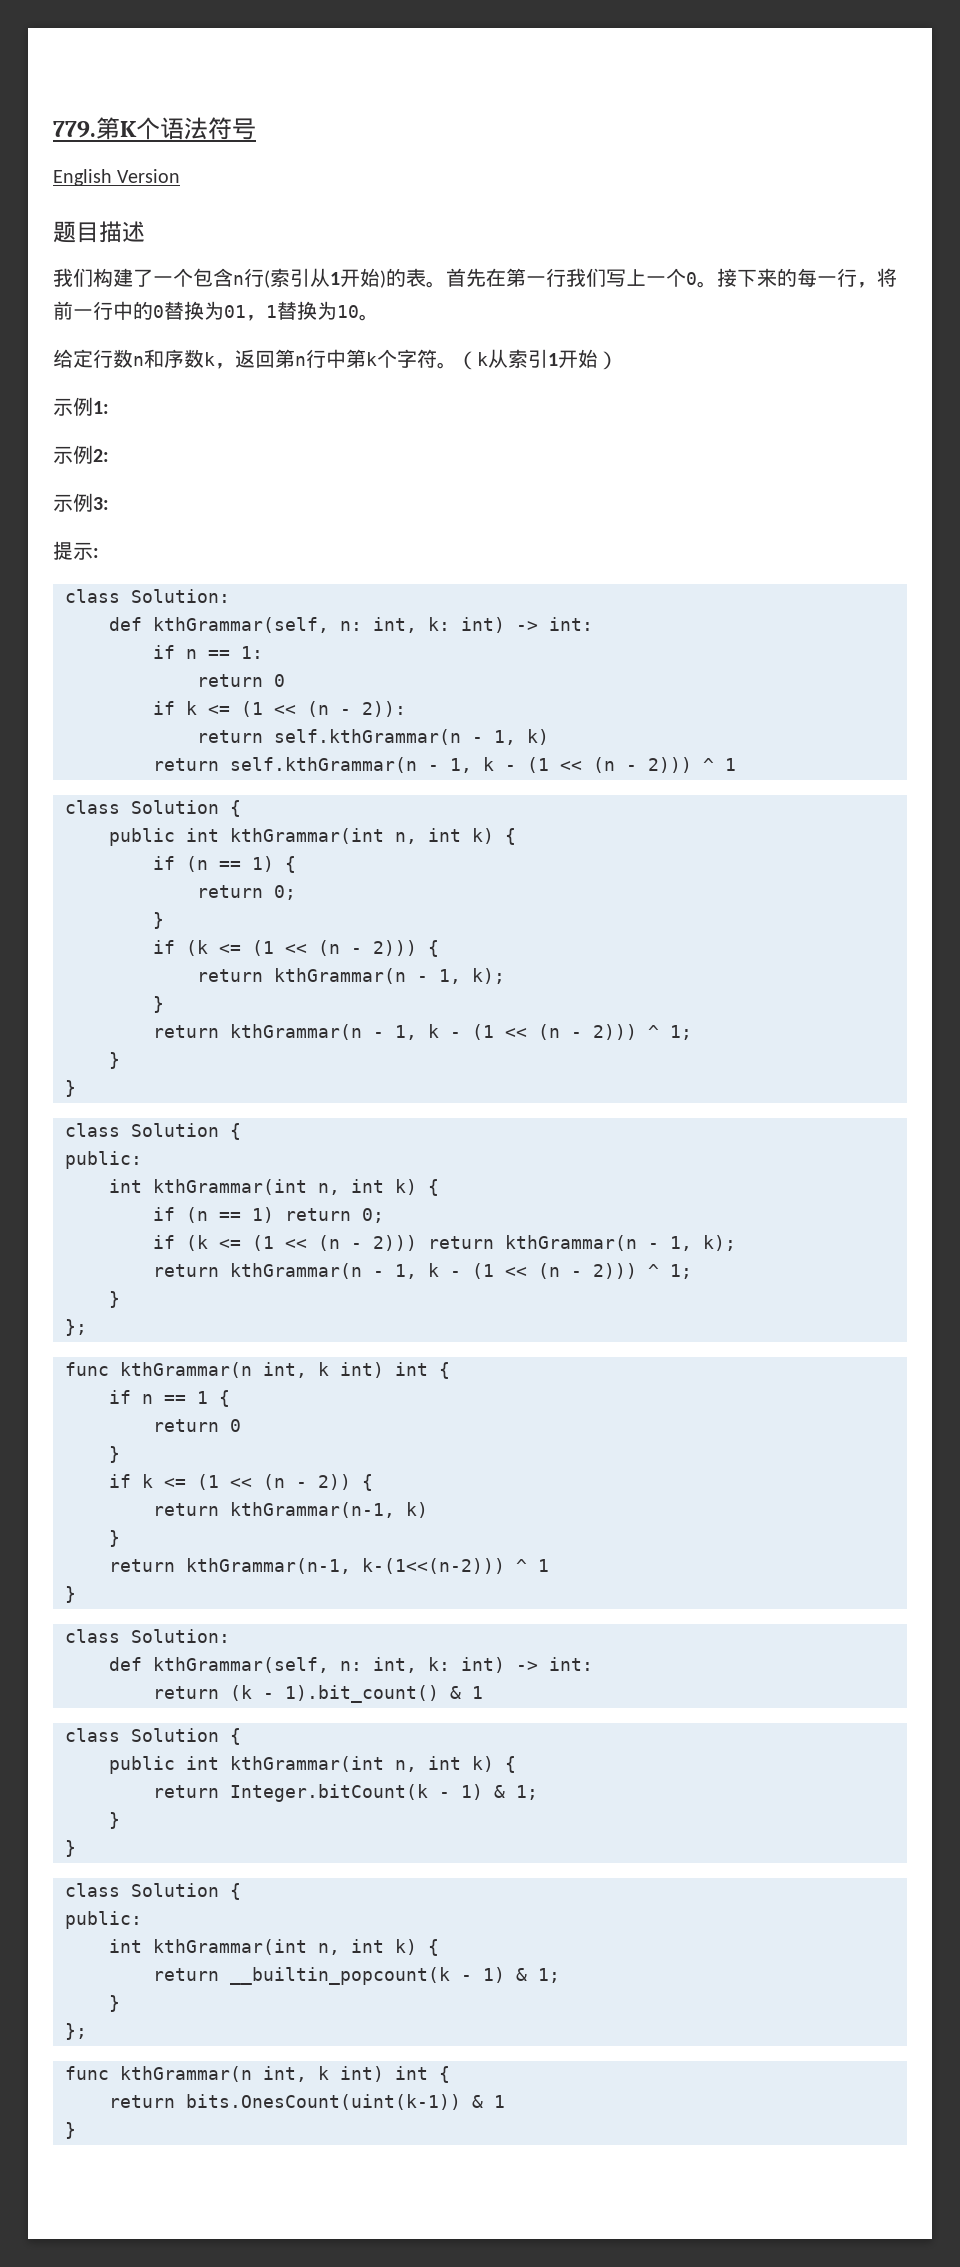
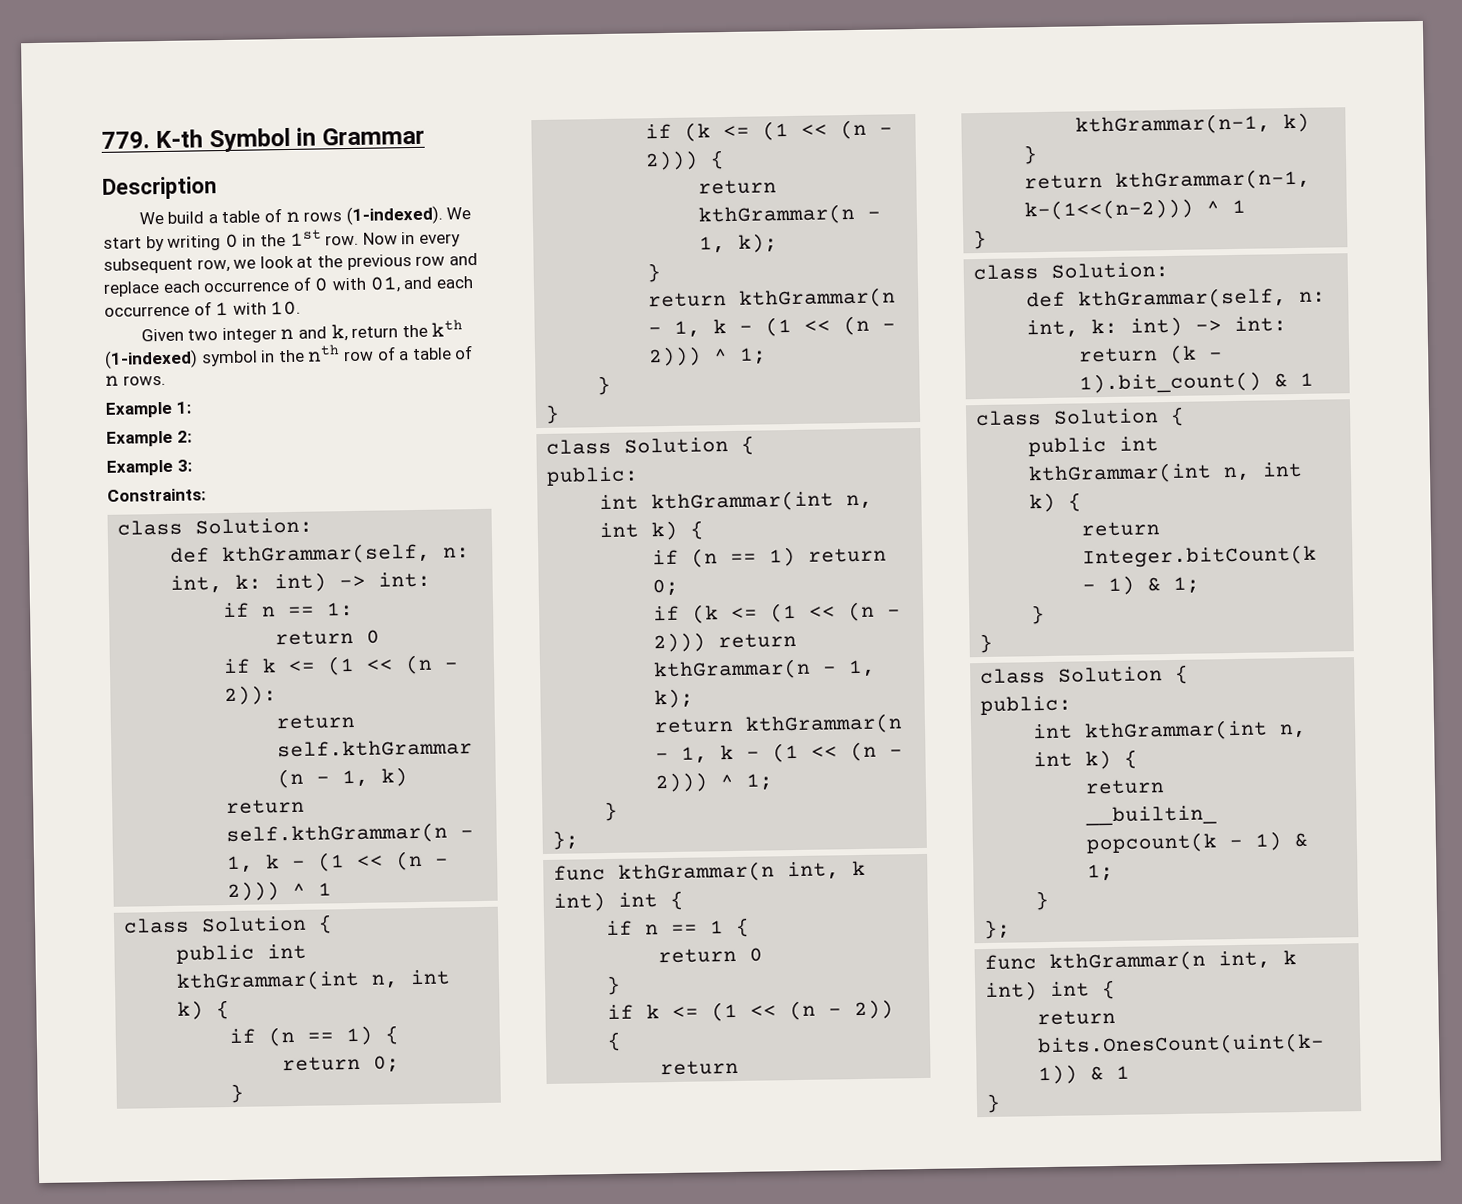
- 779.第K个语法符号
- English Version
- 题目描述
- 我们构建了一个包含n行(索引从1开始)的表。首先在第一行我们写上一个0。接下来的每一行，将前一行中的0替换为01，1替换为10。
- 给定行数n和序数k，返回第n行中第k个字符。（k从索引1开始）
- 示例1:
- 示例2:
+ 779. K-th Symbol in Grammar
+ Description
+ We build a table of n rows (1-indexed). We start by writing 0 in the 1st row. Now in every subsequent row, we look at the previous row and replace each occurrence of 0 with 01, and each occurrence of 1 with 10.
+ Given two integer n and k, return the kth (1-indexed) symbol in the nth row of a table of n rows.
+ Example 1:
+ Example 2:
- 示例3:
+ Example 3:
- 提示:
+ Constraints:

